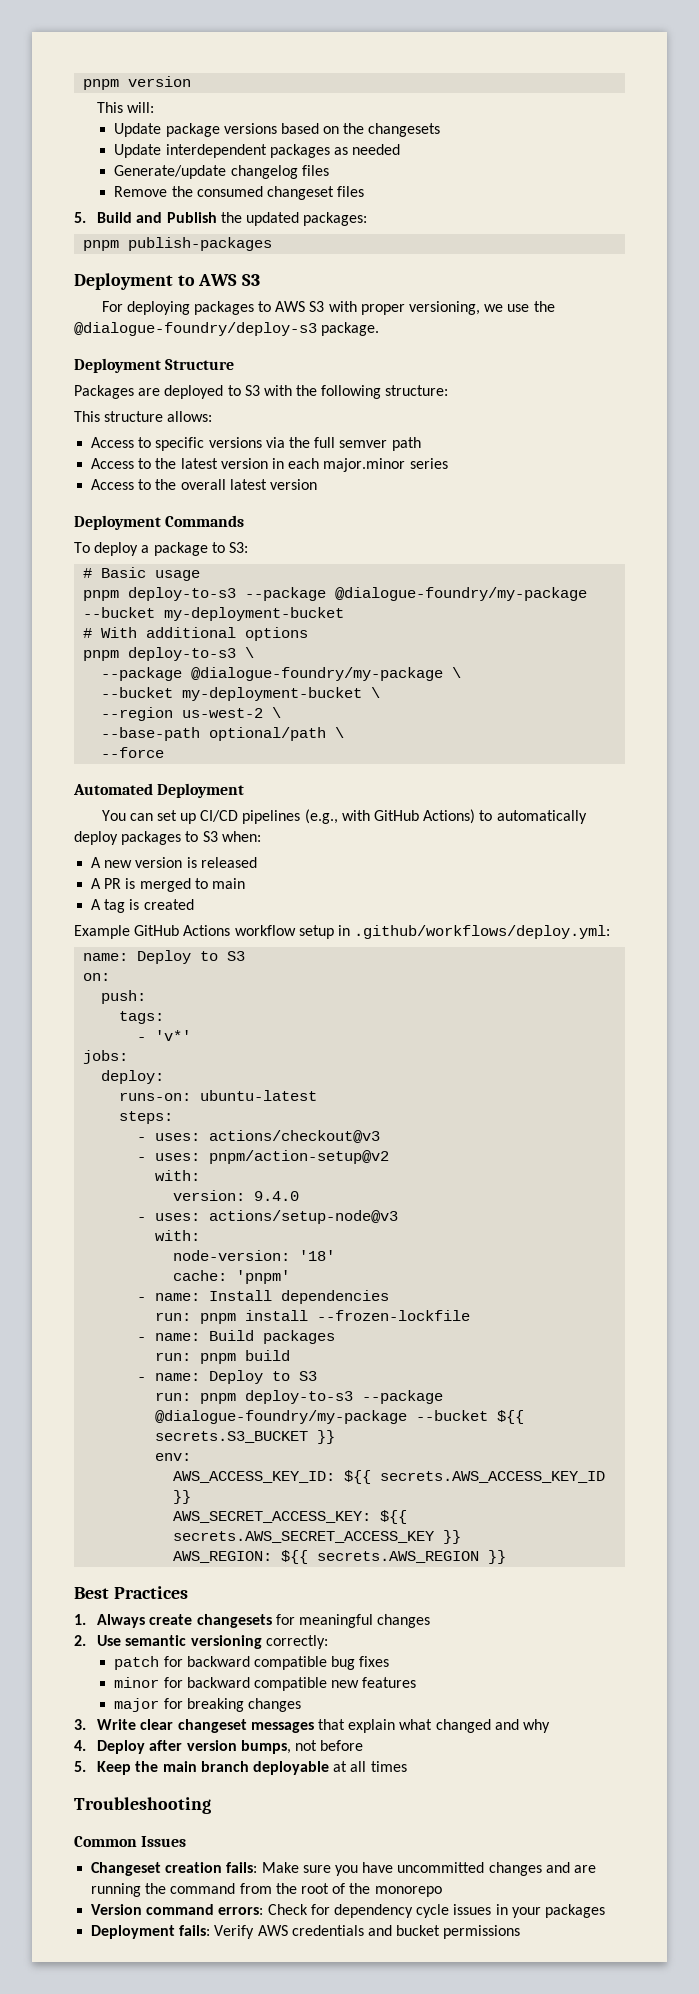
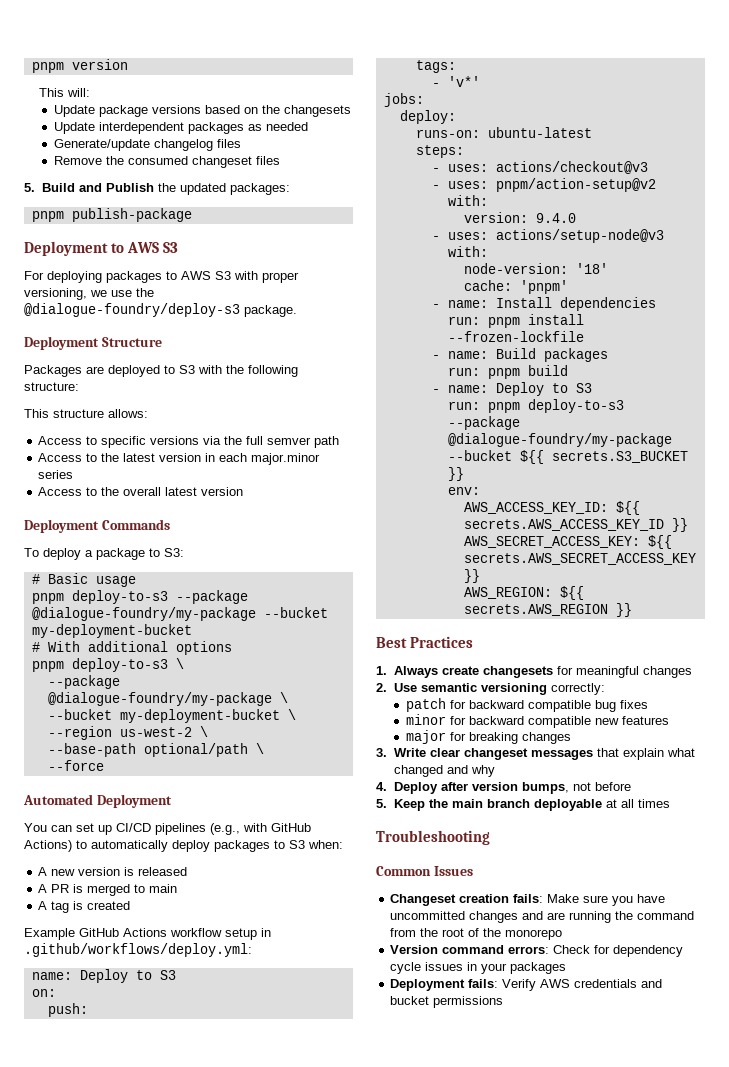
- pnpm publish-packages
+ pnpm publish-package

